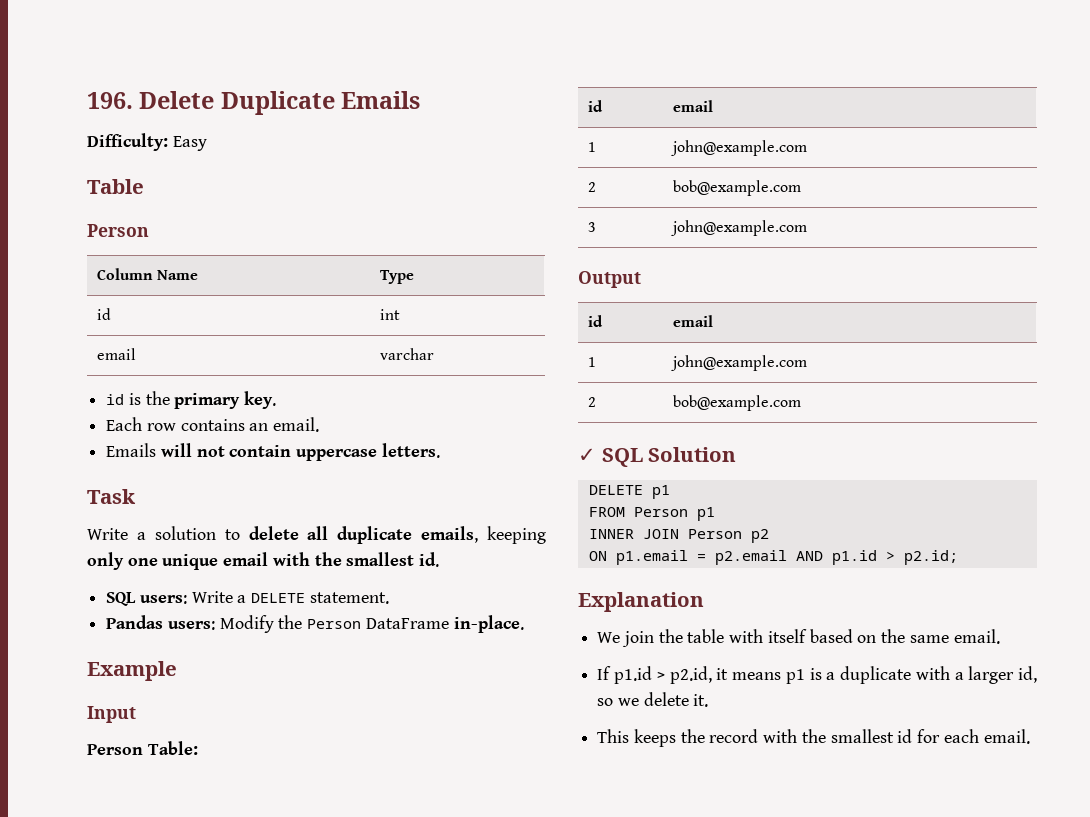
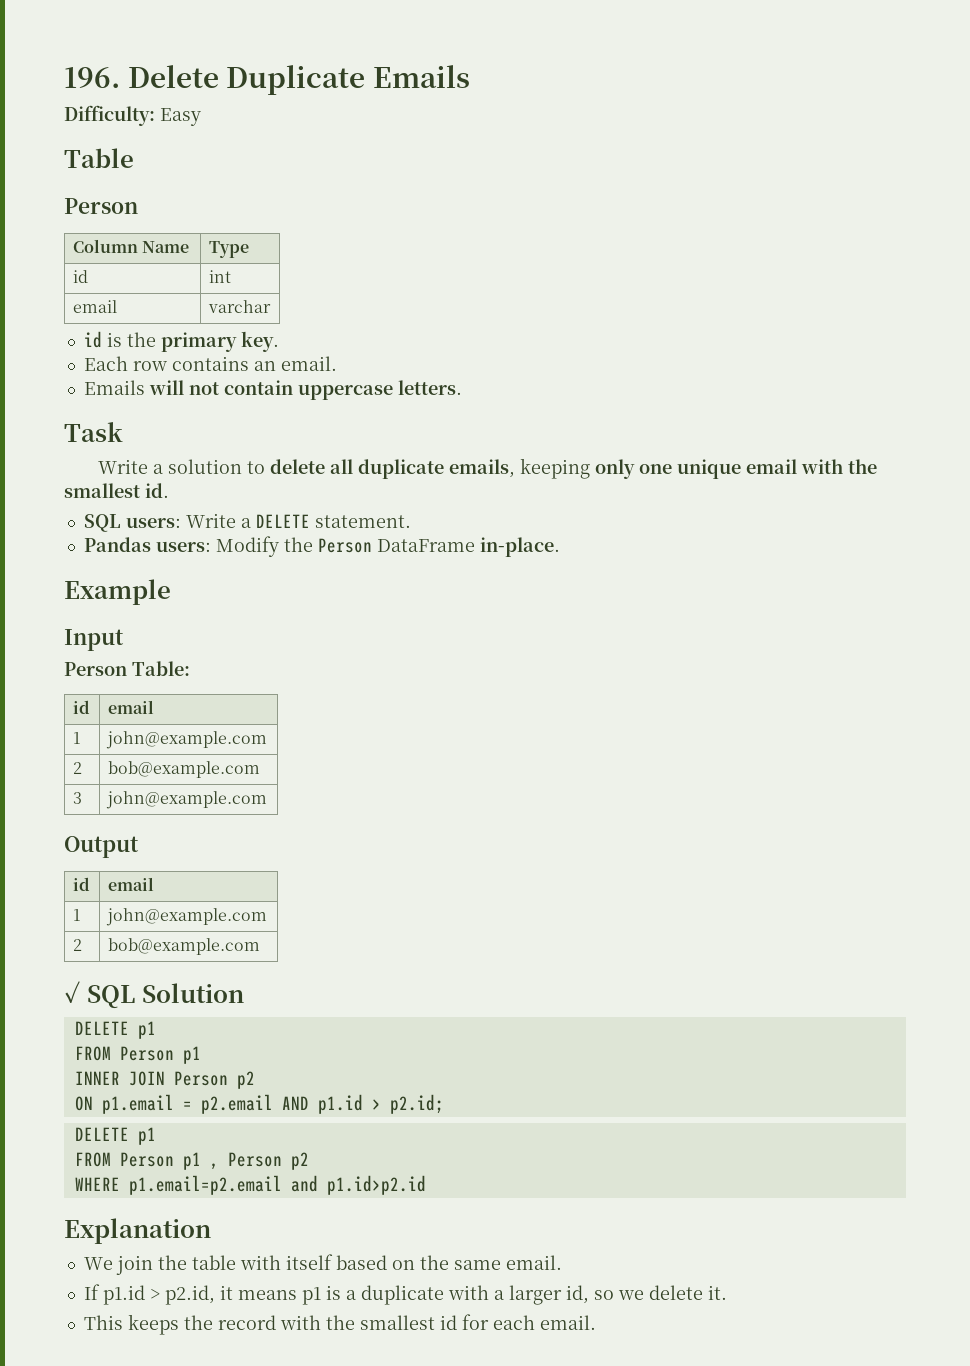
  ON p1.email = p2.email AND p1.id > p2.id;
+ DELETE p1
+ FROM Person p1 , Person p2
+ WHERE p1.email=p2.email and p1.id>p2.id

